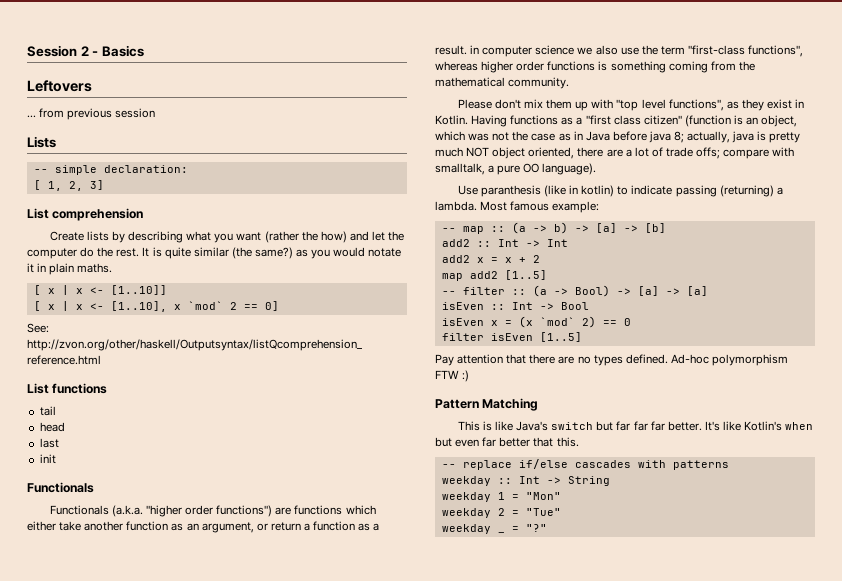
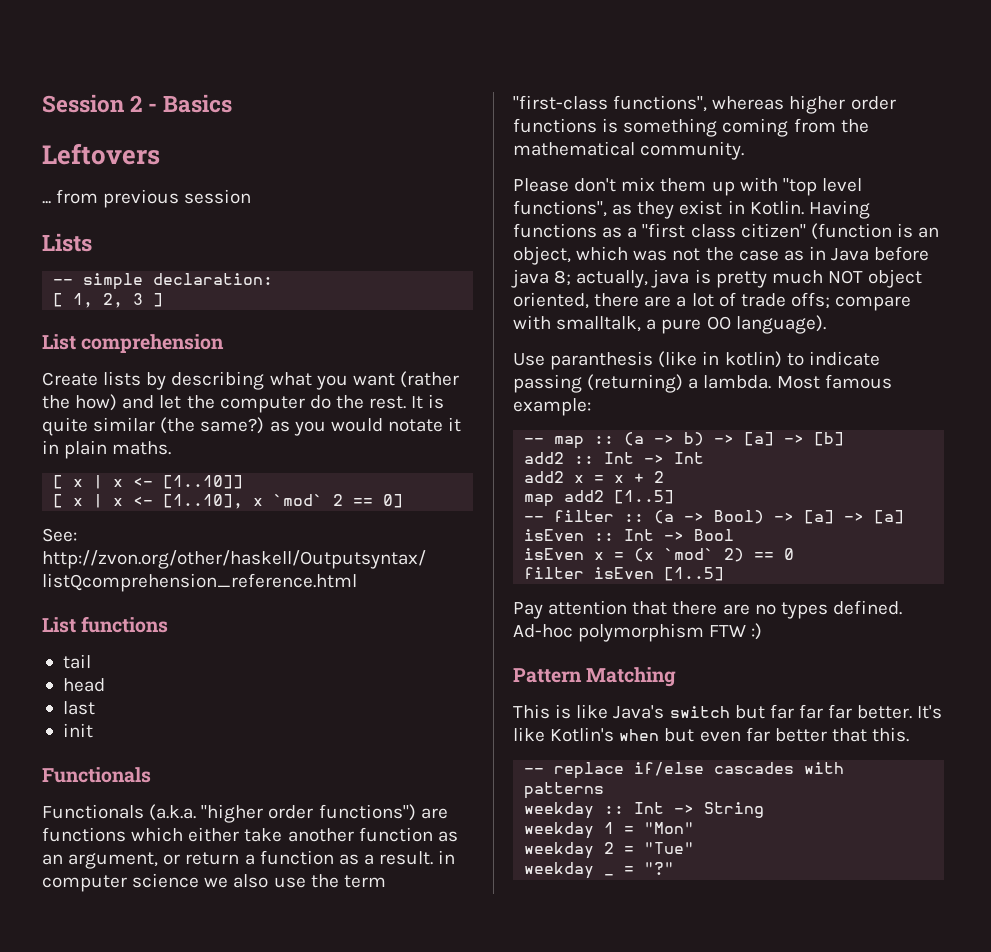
- [ 1, 2, 3]
+ [ 1, 2, 3 ]

